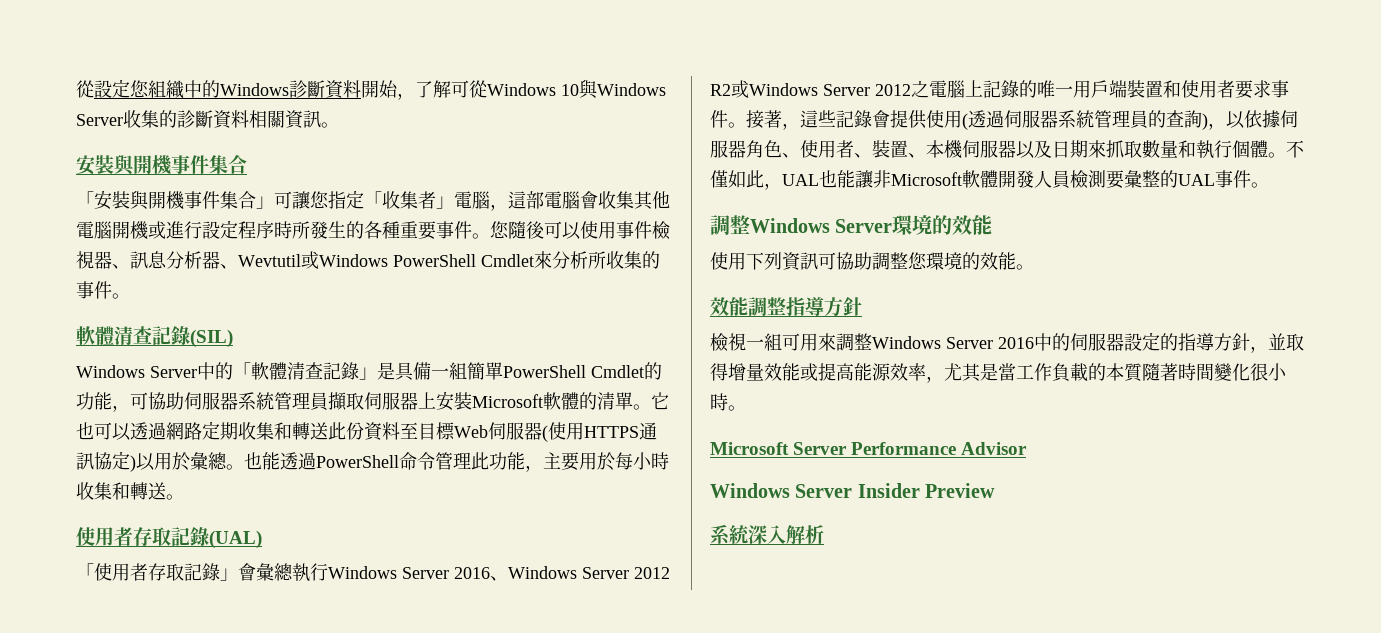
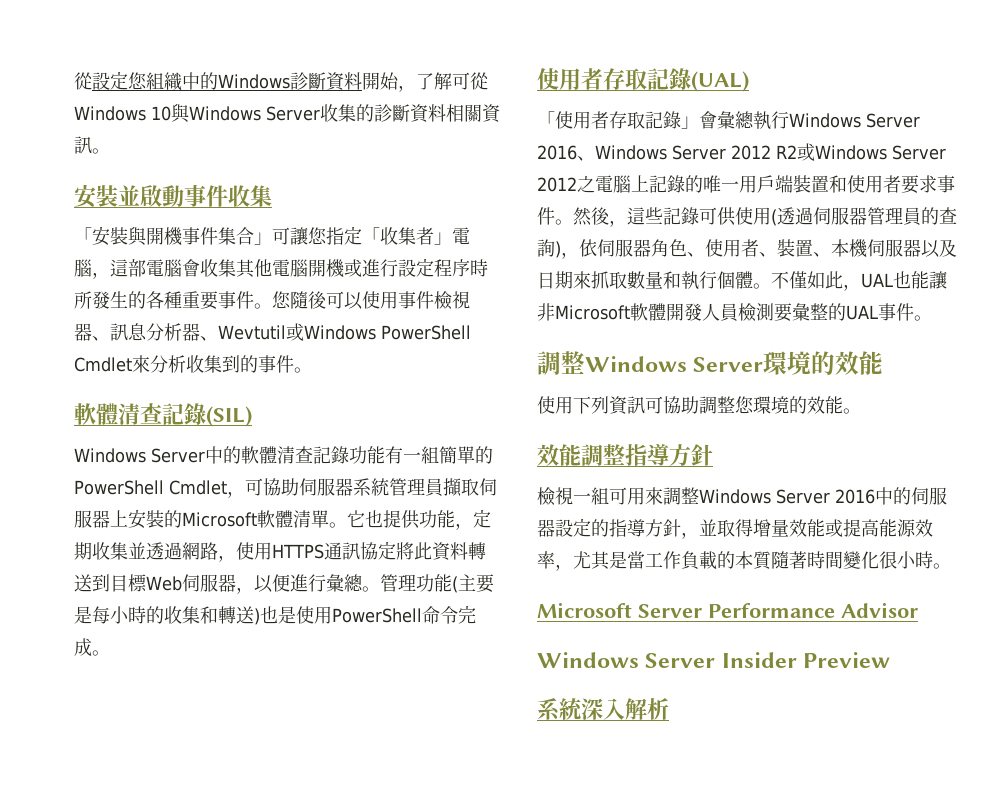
  從設定您組織中的Windows診斷資料開始，了解可從Windows 10與Windows Server收集的診斷資料相關資訊。
- 安裝與開機事件集合
+ 安裝並啟動事件收集
- 您隨後可以使用事件檢視器、訊息分析器、Wevtutil或Windows PowerShell Cmdlet來分析所收集的事件。
+ 您隨後可以使用事件檢視器、訊息分析器、Wevtutil或Windows PowerShell Cmdlet來分析收集到的事件。
- Windows Server中的「軟體清查記錄」是具備一組簡單PowerShell Cmdlet的功能，可協助伺服器系統管理員擷取伺服器上安裝Microsoft軟體的清單。
+ Windows Server中的軟體清查記錄功能有一組簡單的PowerShell Cmdlet，可協助伺服器系統管理員擷取伺服器上安裝的Microsoft軟體清單。
- 它也可以透過網路定期收集和轉送此份資料至目標Web伺服器(使用HTTPS通訊協定)以用於彙總。也能透過PowerShell命令管理此功能，主要用於每小時收集和轉送。
+ 它也提供功能，定期收集並透過網路，使用HTTPS通訊協定將此資料轉送到目標Web伺服器，以便進行彙總。管理功能(主要是每小時的收集和轉送)也是使用PowerShell命令完成。
- 接著，這些記錄會提供使用(透過伺服器系統管理員的查詢)，以依據伺服器角色、使用者、裝置、本機伺服器以及日期來抓取數量和執行個體。
+ 然後，這些記錄可供使用(透過伺服器管理員的查詢)，依伺服器角色、使用者、裝置、本機伺服器以及日期來抓取數量和執行個體。

